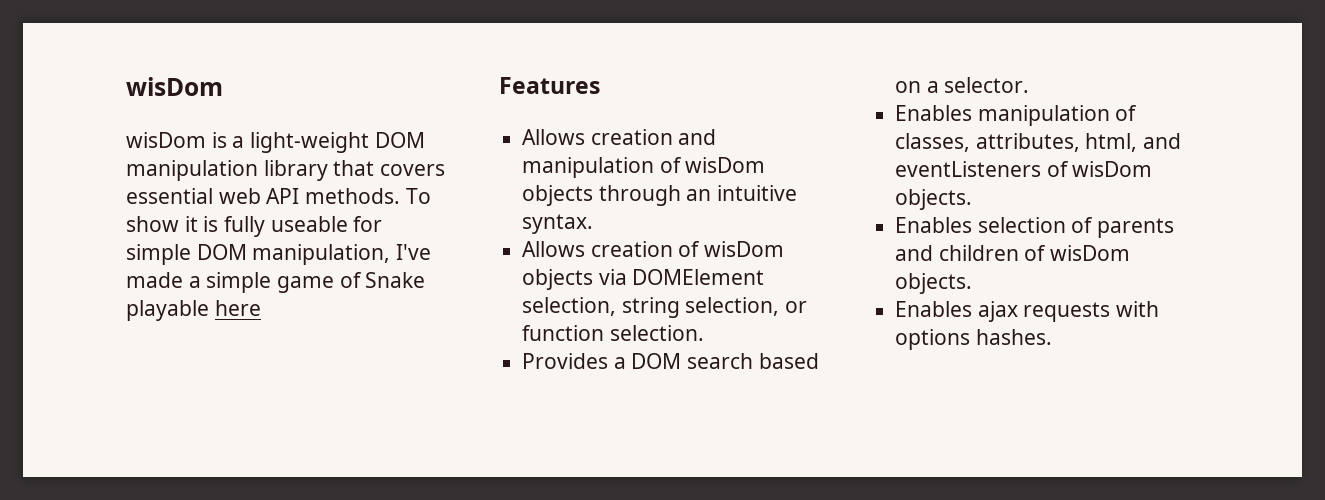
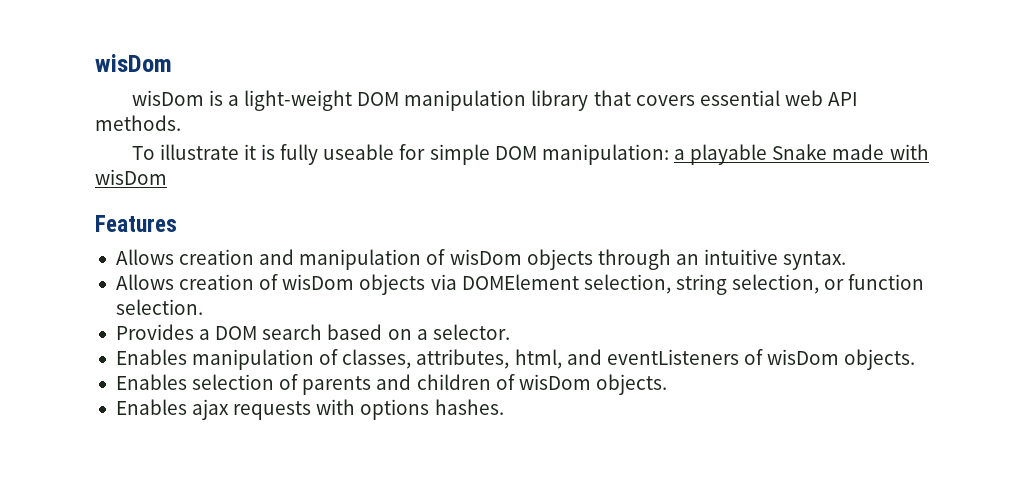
- wisDom is a light-weight DOM manipulation library that covers essential web API methods. To show it is fully useable for simple DOM manipulation, I've made a simple game of Snake playable here
+ wisDom is a light-weight DOM manipulation library that covers essential web API methods.
+ To illustrate it is fully useable for simple DOM manipulation: a playable Snake made with wisDom

